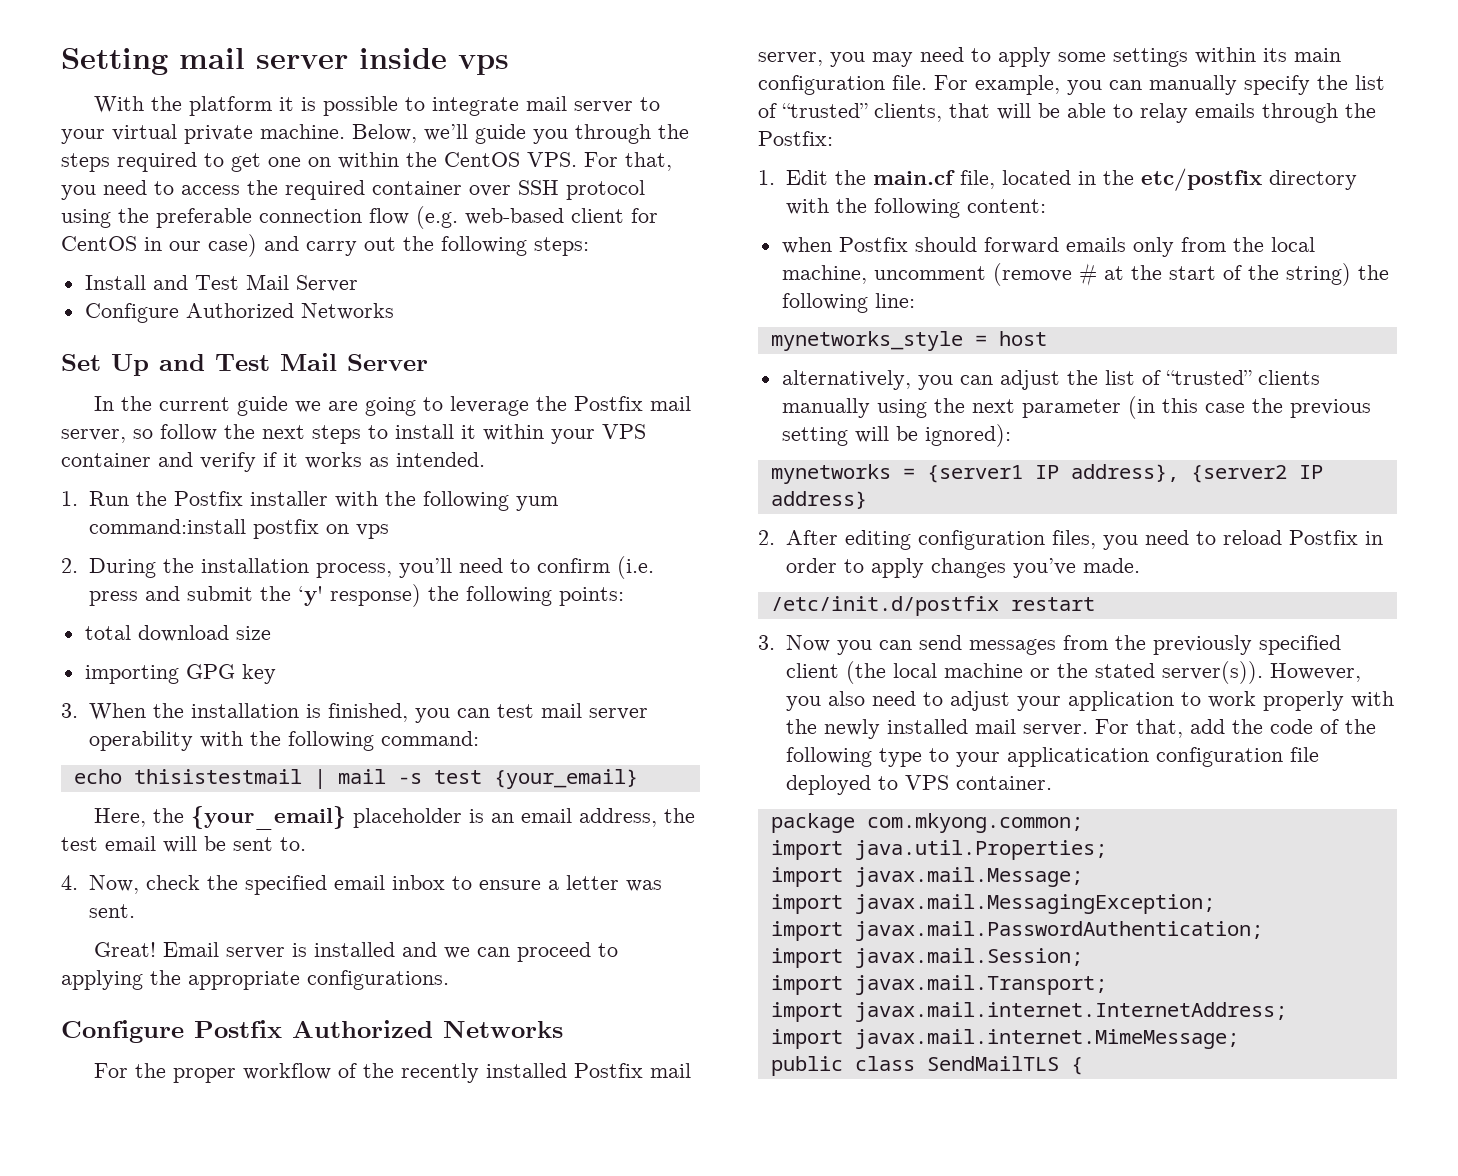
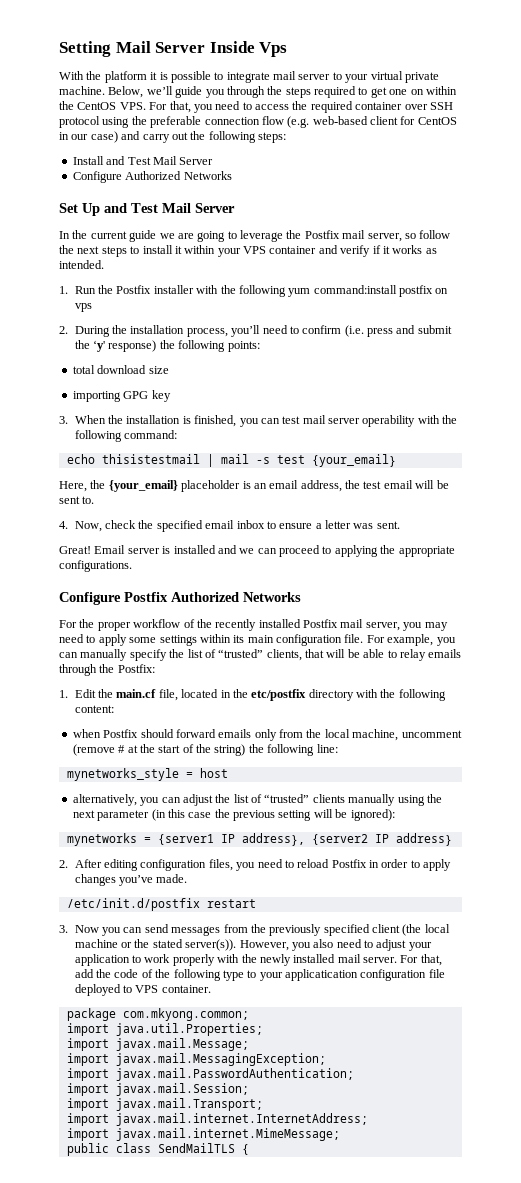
- Setting mail server inside vps
+ Setting Mail Server Inside Vps

